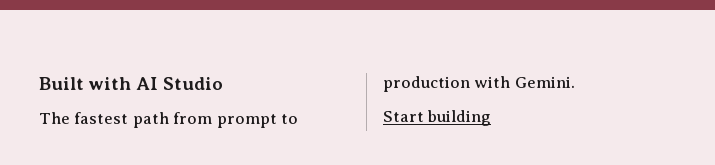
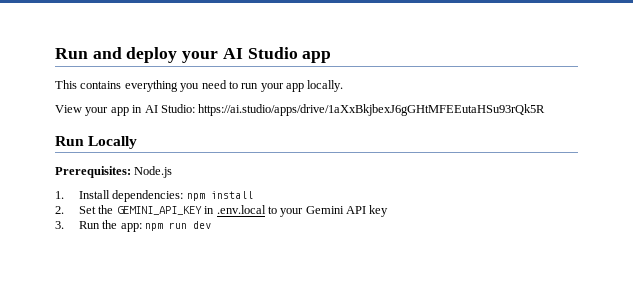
- Built with AI Studio
- The fastest path from prompt to production with Gemini.
- Start building
+ Run and deploy your AI Studio app
+ This contains everything you need to run your app locally.
+ View your app in AI Studio: https://ai.studio/apps/drive/1aXxBkjbexJ6gGHtMFEEutaHSu93rQk5R
+ Run Locally
+ Prerequisites: Node.js
+ 1. Install dependencies: npm install
+ 2. Set the GEMINI_API_KEY in .env.local to your Gemini API key
+ 3. Run the app: npm run dev

